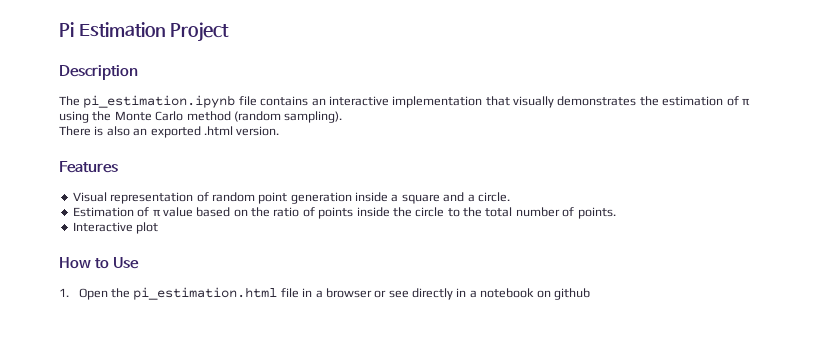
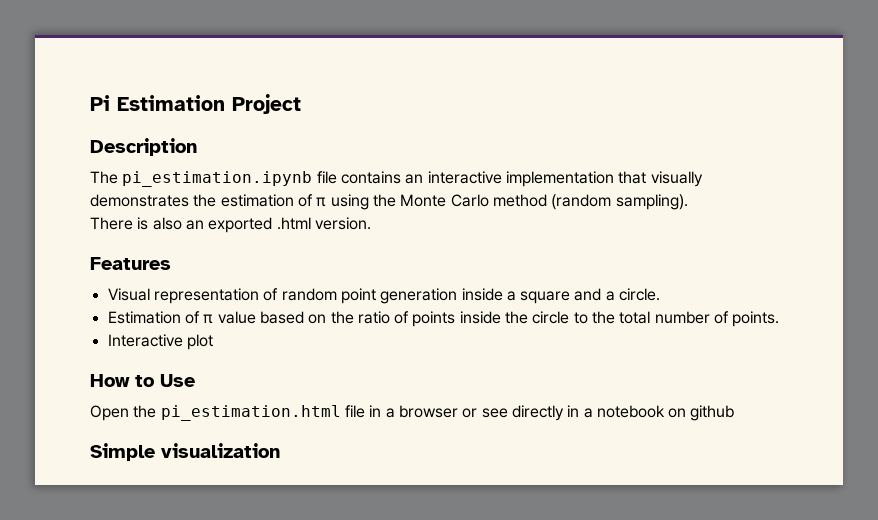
- 1. Open the pi_estimation.html file in a browser or see directly in a notebook on github
+ Open the pi_estimation.html file in a browser or see directly in a notebook on github
+ Simple visualization

